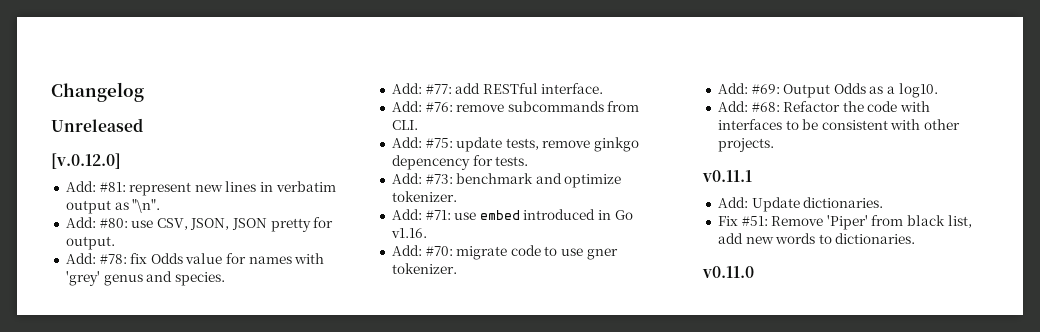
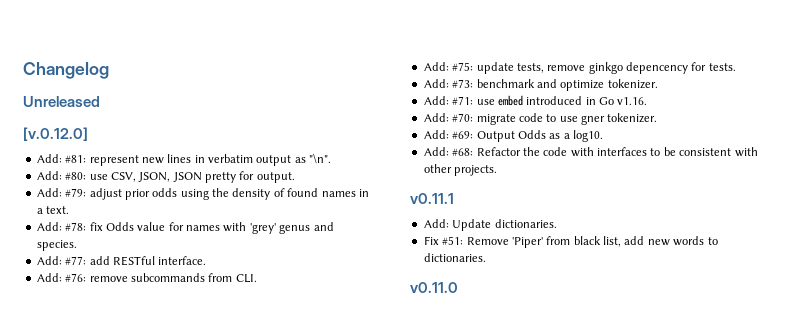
+ Add: #79: adjust prior odds using the density of found names in a text.

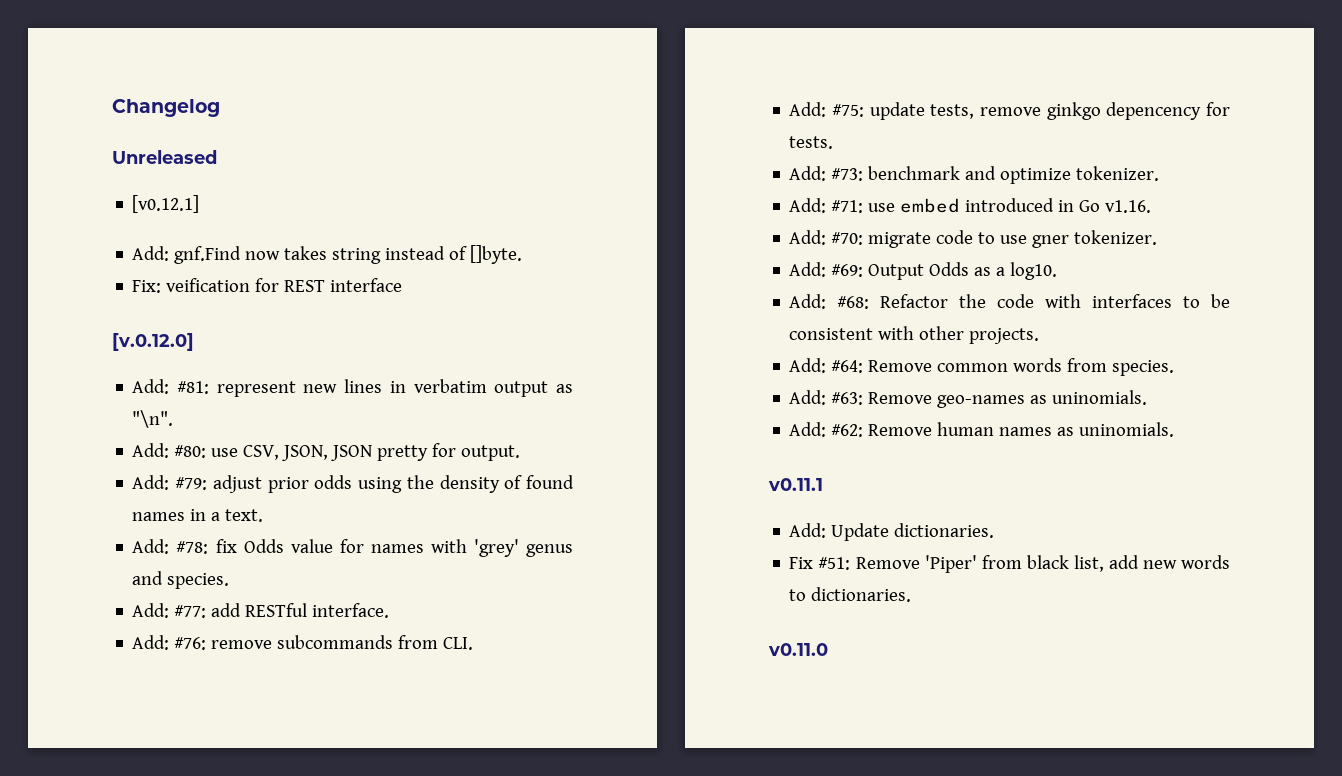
+ [v0.12.1]
+ Add: gnf.Find now takes string instead of []byte.
+ Fix: veification for REST interface
+ Add: #64: Remove common words from species.
+ Add: #63: Remove geo-names as uninomials.
+ Add: #62: Remove human names as uninomials.

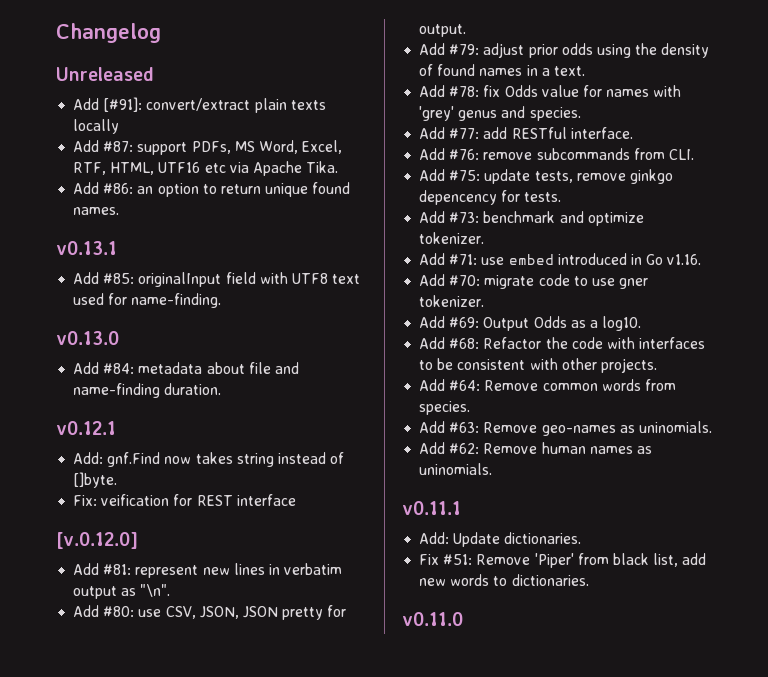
- [v0.12.1]
+ Add [#91]: convert/extract plain texts locally
+ Add #87: support PDFs, MS Word, Excel, RTF, HTML, UTF16 etc via Apache Tika.
+ Add #86: an option to return unique found names.
+ v0.13.1
+ Add #85: originalInput field with UTF8 text used for name-finding.
+ v0.13.0
+ Add #84: metadata about file and name-finding duration.
+ v0.12.1
- Add: #81: represent new lines in verbatim output as "\n".
+ Add #81: represent new lines in verbatim output as "\n".
- Add: #80: use CSV, JSON, JSON pretty for output.
+ Add #80: use CSV, JSON, JSON pretty for output.
- Add: #79: adjust prior odds using the density of found names in a text.
+ Add #79: adjust prior odds using the density of found names in a text.
- Add: #78: fix Odds value for names with 'grey' genus and species.
+ Add #78: fix Odds value for names with 'grey' genus and species.
- Add: #77: add RESTful interface.
+ Add #77: add RESTful interface.
- Add: #76: remove subcommands from CLI.
+ Add #76: remove subcommands from CLI.
- Add: #75: update tests, remove ginkgo depencency for tests.
+ Add #75: update tests, remove ginkgo depencency for tests.
- Add: #73: benchmark and optimize tokenizer.
+ Add #73: benchmark and optimize tokenizer.
- Add: #71: use embed introduced in Go v1.16.
+ Add #71: use embed introduced in Go v1.16.
- Add: #70: migrate code to use gner tokenizer.
+ Add #70: migrate code to use gner tokenizer.
- Add: #69: Output Odds as a log10.
+ Add #69: Output Odds as a log10.
- Add: #68: Refactor the code with interfaces to be consistent with other projects.
+ Add #68: Refactor the code with interfaces to be consistent with other projects.
- Add: #64: Remove common words from species.
+ Add #64: Remove common words from species.
- Add: #63: Remove geo-names as uninomials.
+ Add #63: Remove geo-names as uninomials.
- Add: #62: Remove human names as uninomials.
+ Add #62: Remove human names as uninomials.

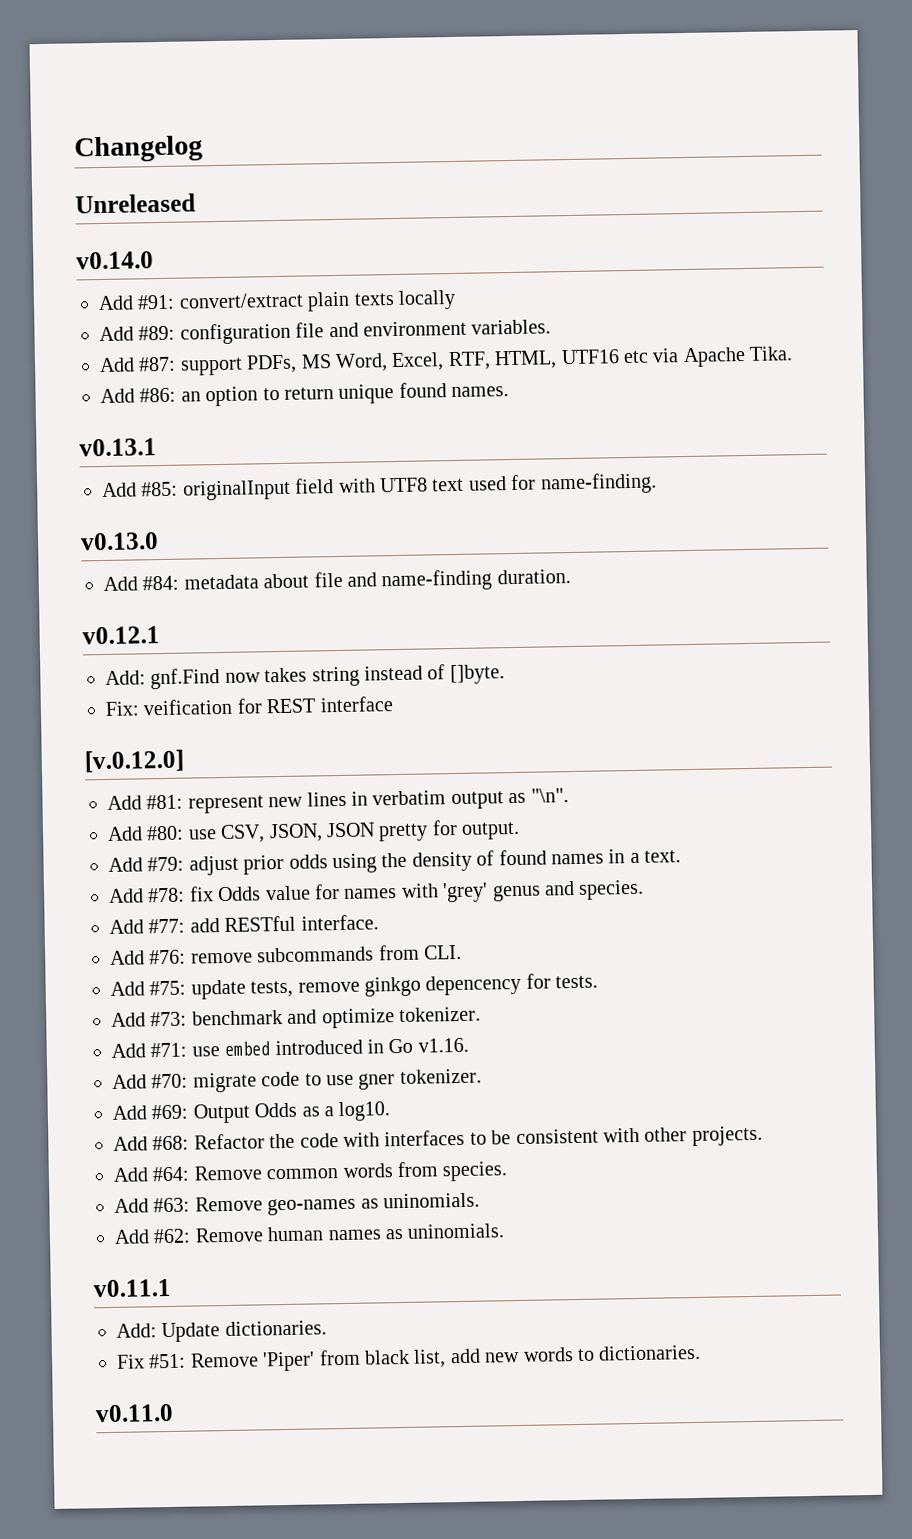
- Add [#91]: convert/extract plain texts locally
+ v0.14.0
+ Add #91: convert/extract plain texts locally
+ Add #89: configuration file and environment variables.

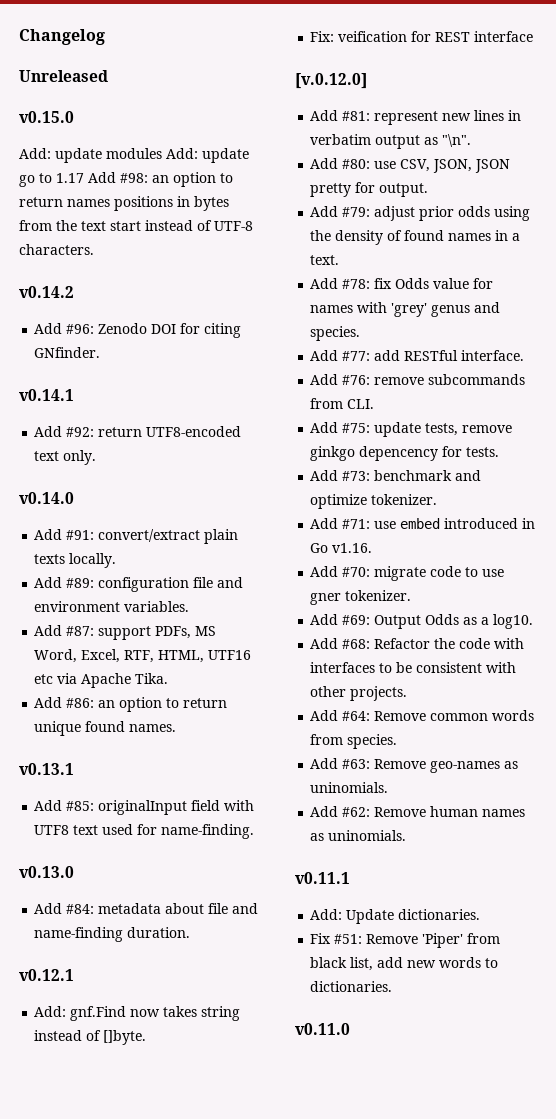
+ v0.15.0
+ Add: update modules Add: update go to 1.17 Add #98: an option to return names positions in bytes from the text start instead of UTF-8 characters.
+ v0.14.2
+ Add #96: Zenodo DOI for citing GNfinder.
+ v0.14.1
+ Add #92: return UTF8-encoded text only.
- Add #91: convert/extract plain texts locally
+ Add #91: convert/extract plain texts locally.

